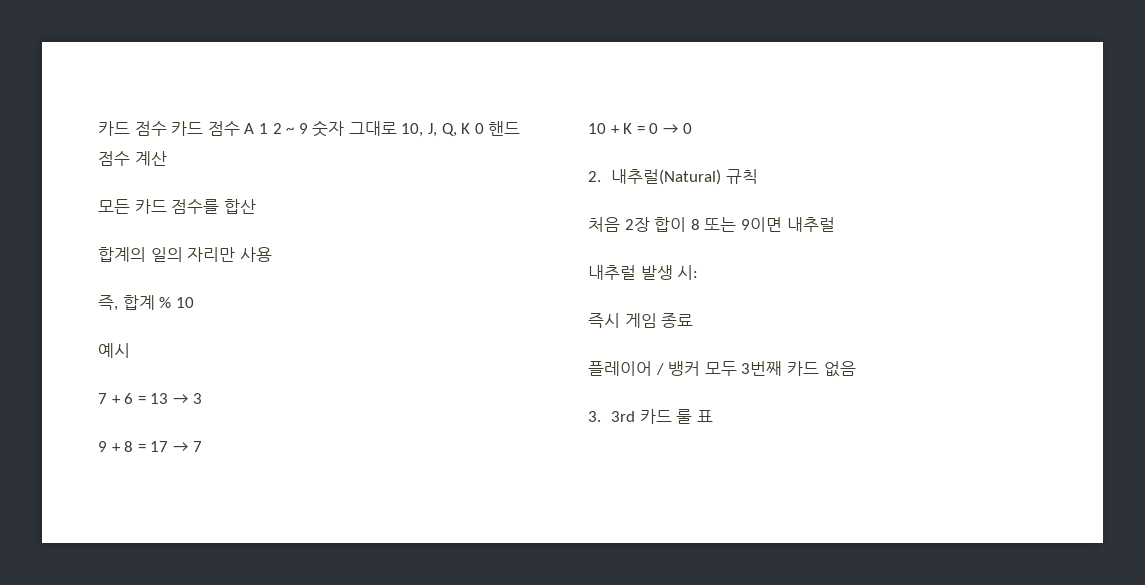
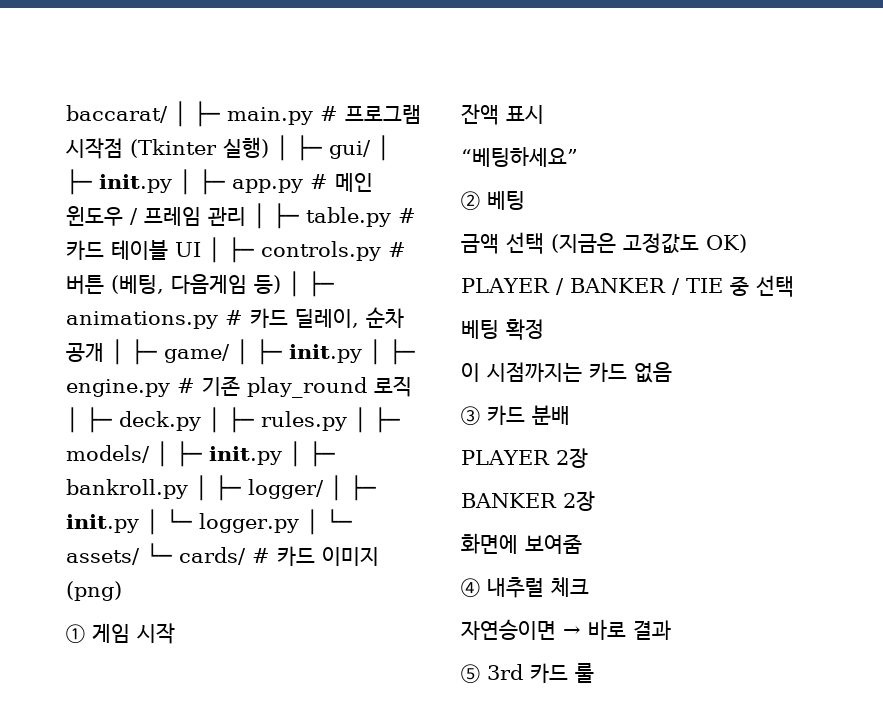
- 카드 점수 카드 점수 A 1 2 ~ 9 숫자 그대로 10, J, Q, K 0 핸드 점수 계산
- 모든 카드 점수를 합산
- 합계의 일의 자리만 사용
- 즉, 합계 % 10
- 예시
- 7 + 6 = 13 → 3
- 9 + 8 = 17 → 7
- 10 + K = 0 → 0
- 2. 내추럴(Natural) 규칙
- 처음 2장 합이 8 또는 9이면 내추럴
- 내추럴 발생 시:
- 즉시 게임 종료
- 플레이어 / 뱅커 모두 3번째 카드 없음
- 3. 3rd 카드 룰 표
+ baccarat/ │ ├─ main.py # 프로그램 시작점 (Tkinter 실행) │ ├─ gui/ │ ├─ init.py │ ├─ app.py # 메인 윈도우 / 프레임 관리 │ ├─ table.py # 카드 테이블 UI │ ├─ controls.py # 버튼 (베팅, 다음게임 등) │ ├─ animations.py # 카드 딜레이, 순차 공개 │ ├─ game/ │ ├─ init.py │ ├─ engine.py # 기존 play_round 로직 │ ├─ deck.py │ ├─ rules.py │ ├─ models/ │ ├─ init.py │ ├─ bankroll.py │ ├─ logger/ │ ├─ init.py │ └─ logger.py │ └─ assets/ └─ cards/ # 카드 이미지 (png)
+ ① 게임 시작
+ 잔액 표시
+ “베팅하세요”
+ ② 베팅
+ 금액 선택 (지금은 고정값도 OK)
+ PLAYER / BANKER / TIE 중 선택
+ 베팅 확정
+ 이 시점까지는 카드 없음
+ ③ 카드 분배
+ PLAYER 2장
+ BANKER 2장
+ 화면에 보여줌
+ ④ 내추럴 체크
+ 자연승이면 → 바로 결과
+ ⑤ 3rd 카드 룰

